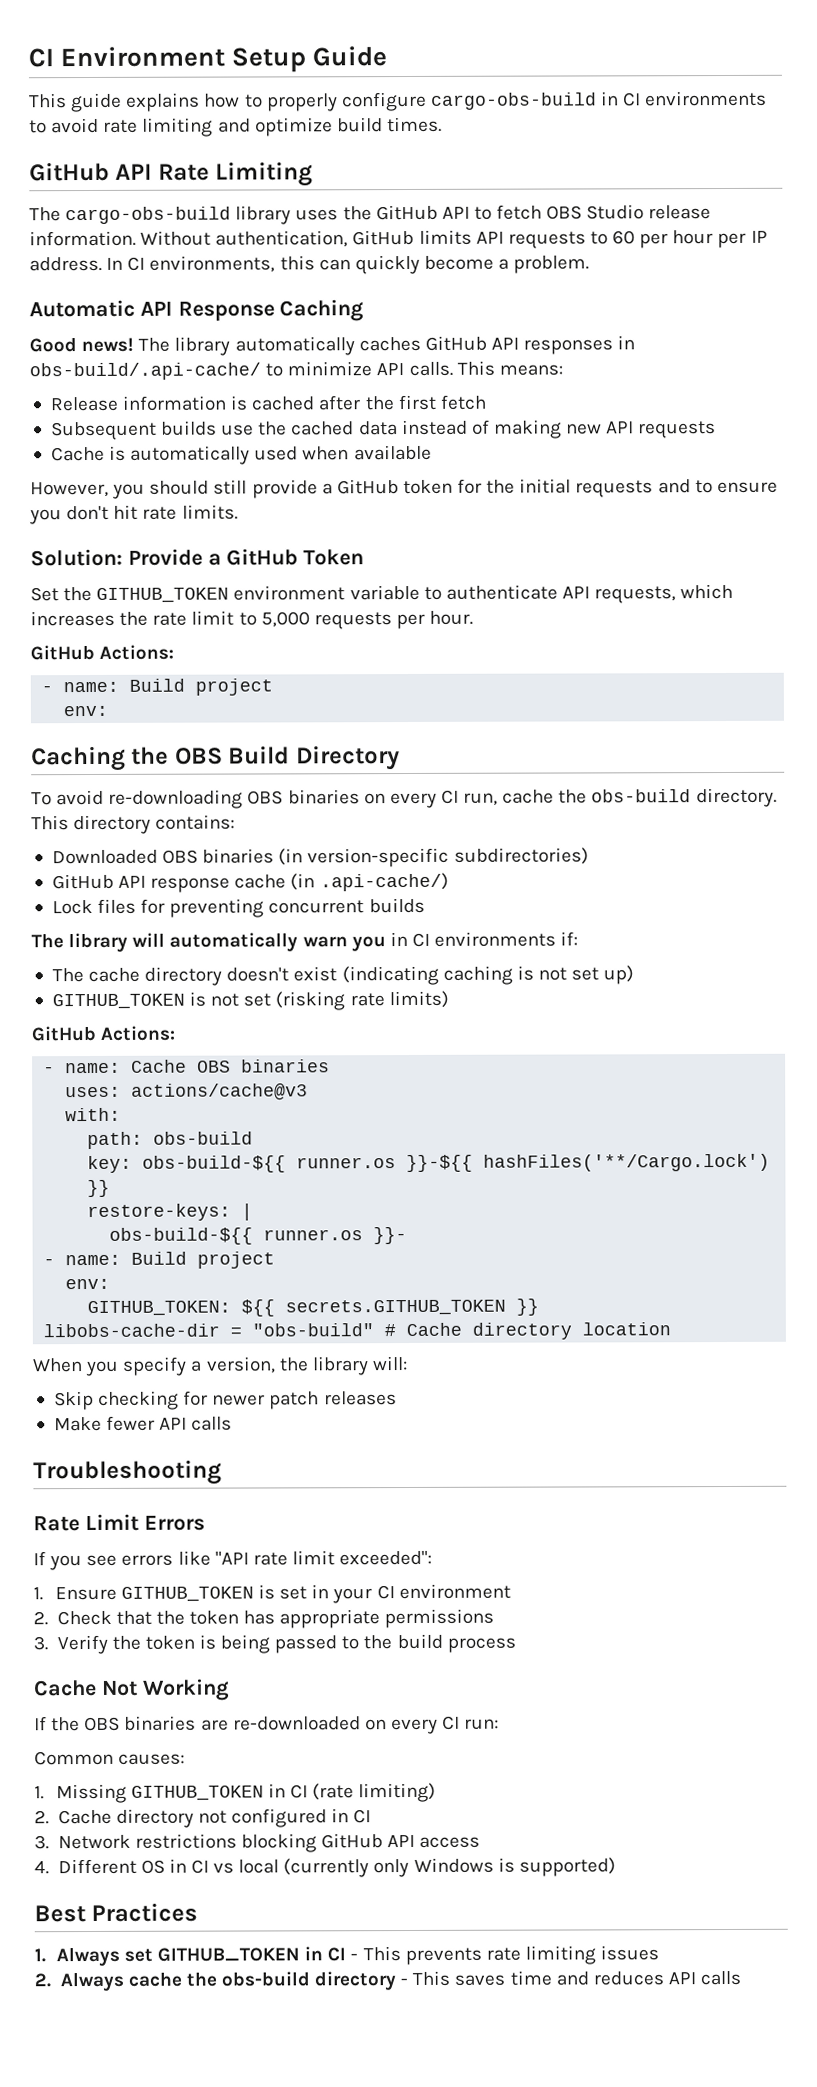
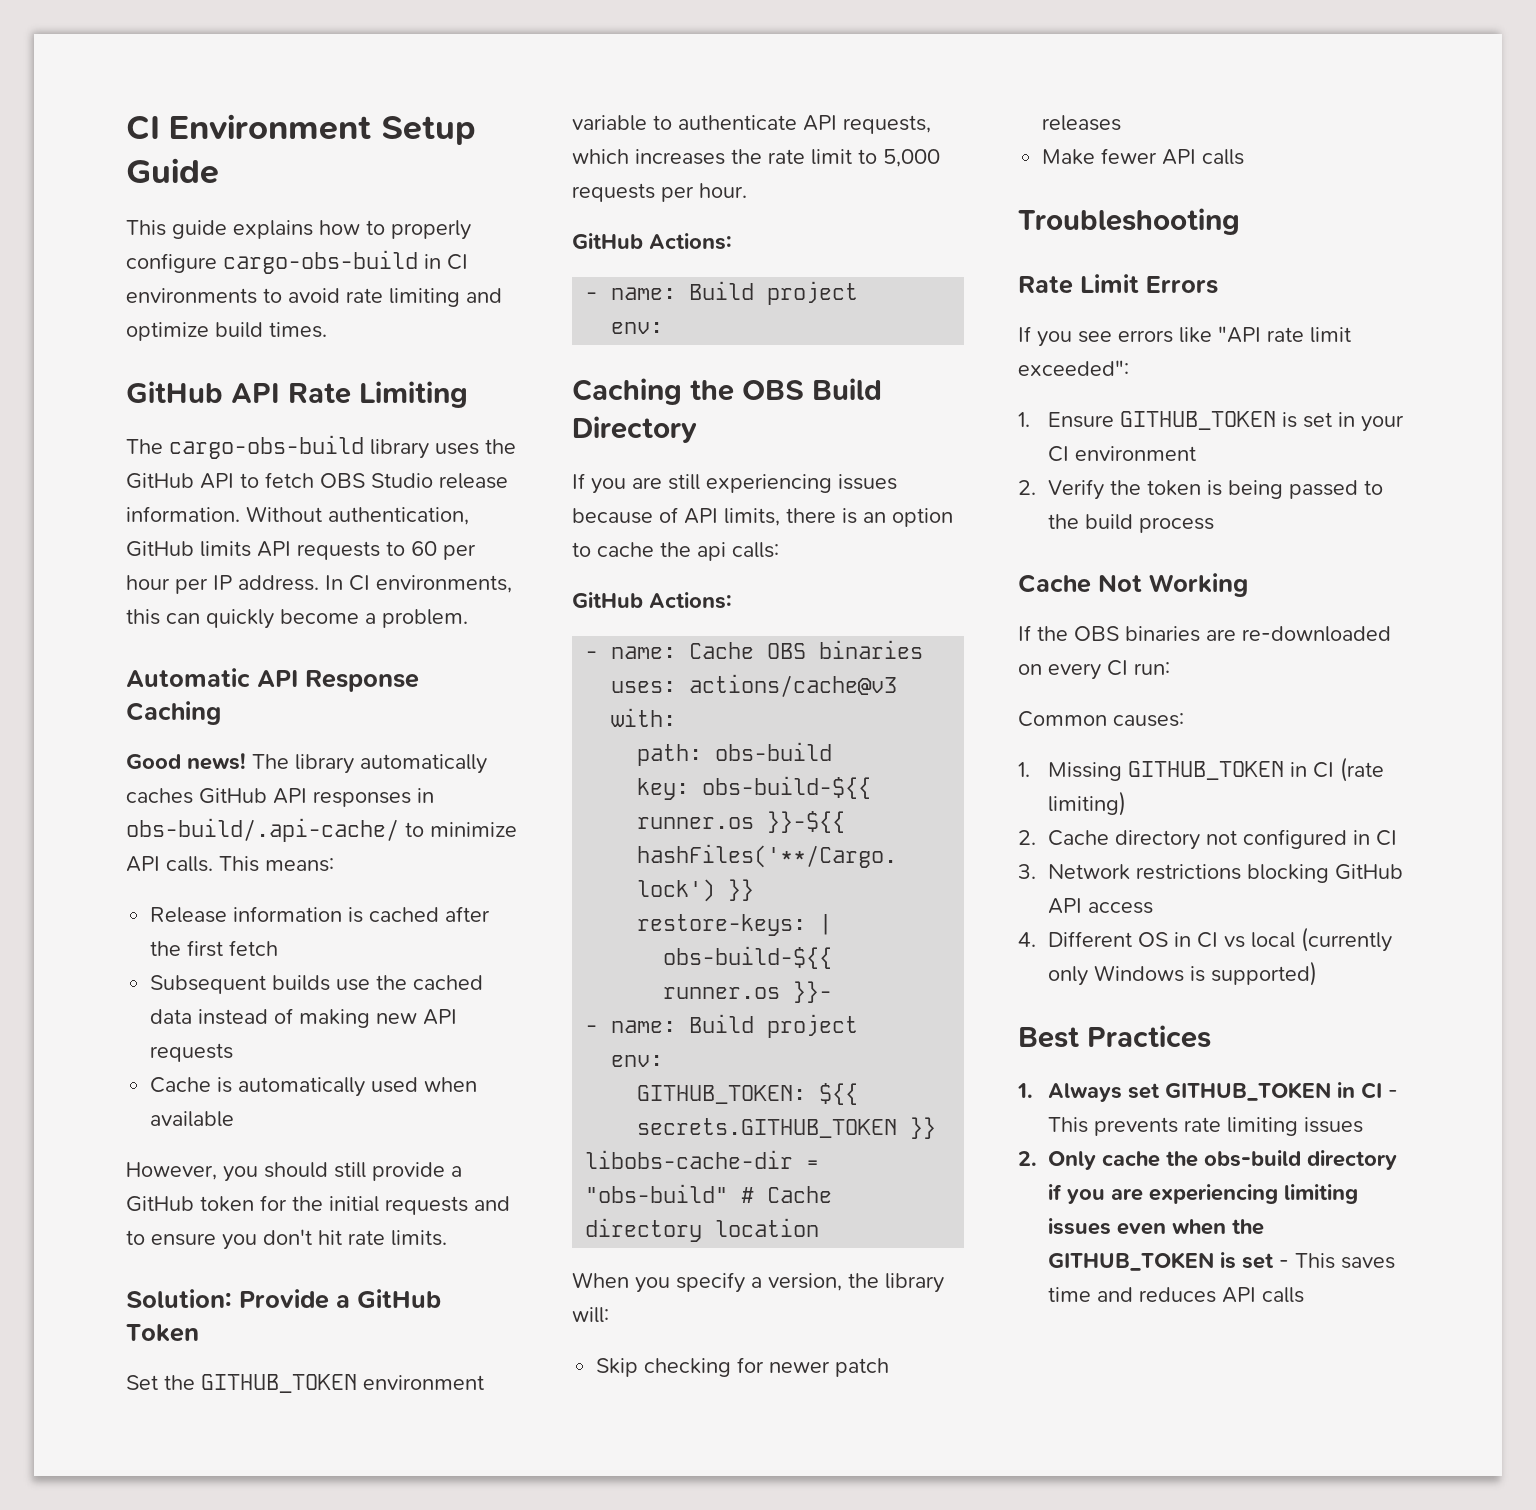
- To avoid re-downloading OBS binaries on every CI run, cache the obs-build directory. This directory contains:
- Downloaded OBS binaries (in version-specific subdirectories)
- GitHub API response cache (in .api-cache/)
- Lock files for preventing concurrent builds
- The library will automatically warn you in CI environments if:
- The cache directory doesn't exist (indicating caching is not set up)
- GITHUB_TOKEN is not set (risking rate limits)
+ If you are still experiencing issues because of API limits, there is an option to cache the api calls:
- 2. Check that the token has appropriate permissions
- 3. Verify the token is being passed to the build process
+ 2. Verify the token is being passed to the build process
- 2. Always cache the obs-build directory - This saves time and reduces API calls
+ 2. Only cache the obs-build directory if you are experiencing limiting issues even when the GITHUB_TOKEN is set - This saves time and reduces API calls

